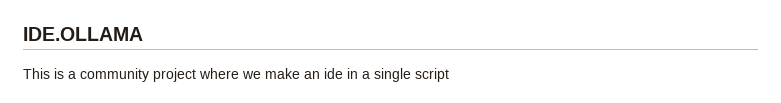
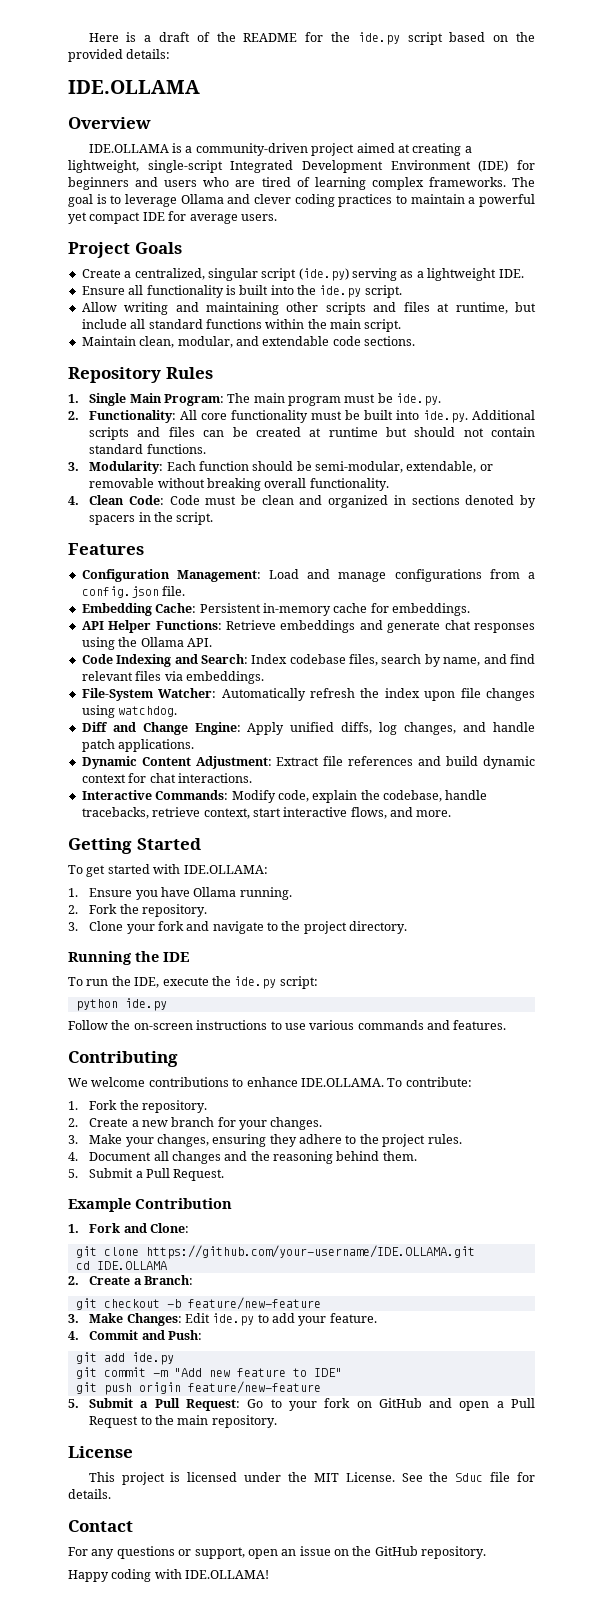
+ Here is a draft of the README for the ide.py script based on the provided details:
  IDE.OLLAMA
- This is a community project where we make an ide in a single script
+ Overview
+ IDE.OLLAMA is a community-driven project aimed at creating a lightweight, single-script Integrated Development Environment (IDE) for beginners and users who are tired of learning complex frameworks. The goal is to leverage Ollama and clever coding practices to maintain a powerful yet compact IDE for average users.
+ Project Goals
+ Create a centralized, singular script (ide.py) serving as a lightweight IDE.
+ Ensure all functionality is built into the ide.py script.
+ Allow writing and maintaining other scripts and files at runtime, but include all standard functions within the main script.
+ Maintain clean, modular, and extendable code sections.
+ Repository Rules
+ 1. Single Main Program: The main program must be ide.py.
+ 2. Functionality: All core functionality must be built into ide.py. Additional scripts and files can be created at runtime but should not contain standard functions.
+ 3. Modularity: Each function should be semi-modular, extendable, or removable without breaking overall functionality.
+ 4. Clean Code: Code must be clean and organized in sections denoted by spacers in the script.
+ Features
+ Configuration Management: Load and manage configurations from a config.json file.
+ Embedding Cache: Persistent in-memory cache for embeddings.
+ API Helper Functions: Retrieve embeddings and generate chat responses using the Ollama API.
+ Code Indexing and Search: Index codebase files, search by name, and find relevant files via embeddings.
+ File-System Watcher: Automatically refresh the index upon file changes using watchdog.
+ Diff and Change Engine: Apply unified diffs, log changes, and handle patch applications.
+ Dynamic Content Adjustment: Extract file references and build dynamic context for chat interactions.
+ Interactive Commands: Modify code, explain the codebase, handle tracebacks, retrieve context, start interactive flows, and more.
+ Getting Started
+ To get started with IDE.OLLAMA:
+ 1. Ensure you have Ollama running.
+ 2. Fork the repository.
+ 3. Clone your fork and navigate to the project directory.
+ Running the IDE
+ To run the IDE, execute the ide.py script:
+ python ide.py
+ Follow the on-screen instructions to use various commands and features.
+ Contributing
+ We welcome contributions to enhance IDE.OLLAMA. To contribute:
+ 1. Fork the repository.
+ 2. Create a new branch for your changes.
+ 3. Make your changes, ensuring they adhere to the project rules.
+ 4. Document all changes and the reasoning behind them.
+ 5. Submit a Pull Request.
+ Example Contribution
+ 1. Fork and Clone:
+ git clone https://github.com/your-username/IDE.OLLAMA.git
+ cd IDE.OLLAMA
+ 2. Create a Branch:
+ git checkout -b feature/new-feature
+ 3. Make Changes: Edit ide.py to add your feature.
+ 4. Commit and Push:
+ git add ide.py
+ git commit -m "Add new feature to IDE"
+ git push origin feature/new-feature
+ 5. Submit a Pull Request: Go to your fork on GitHub and open a Pull Request to the main repository.
+ License
+ This project is licensed under the MIT License. See the Sduc file for details.
+ Contact
+ For any questions or support, open an issue on the GitHub repository.
+ Happy coding with IDE.OLLAMA!

